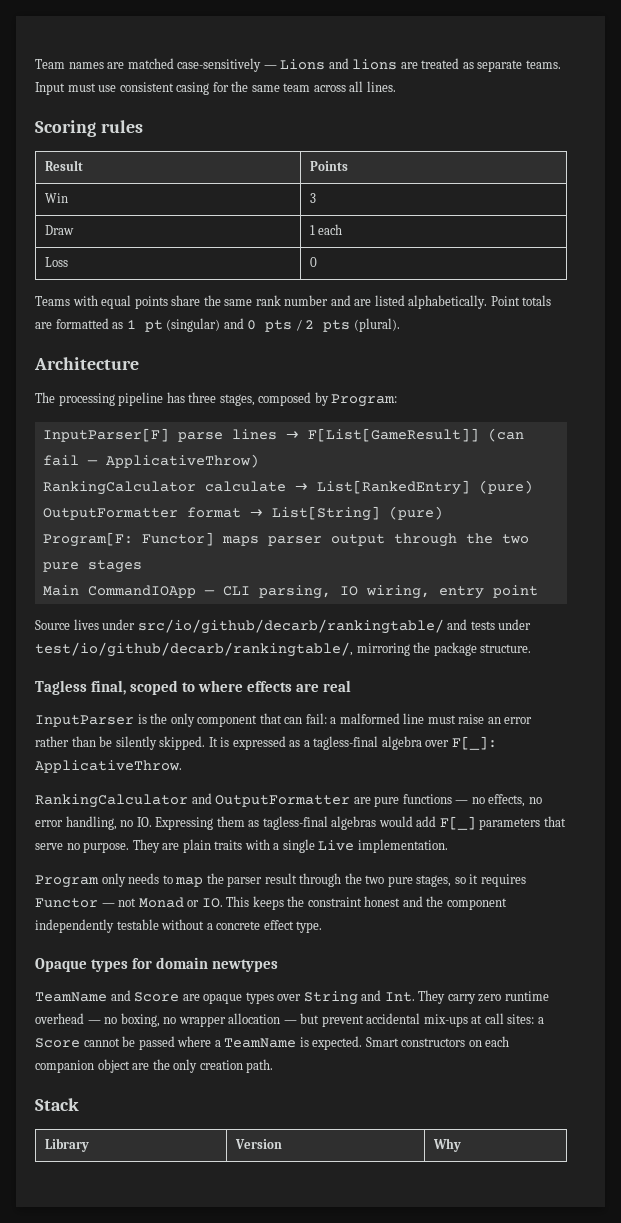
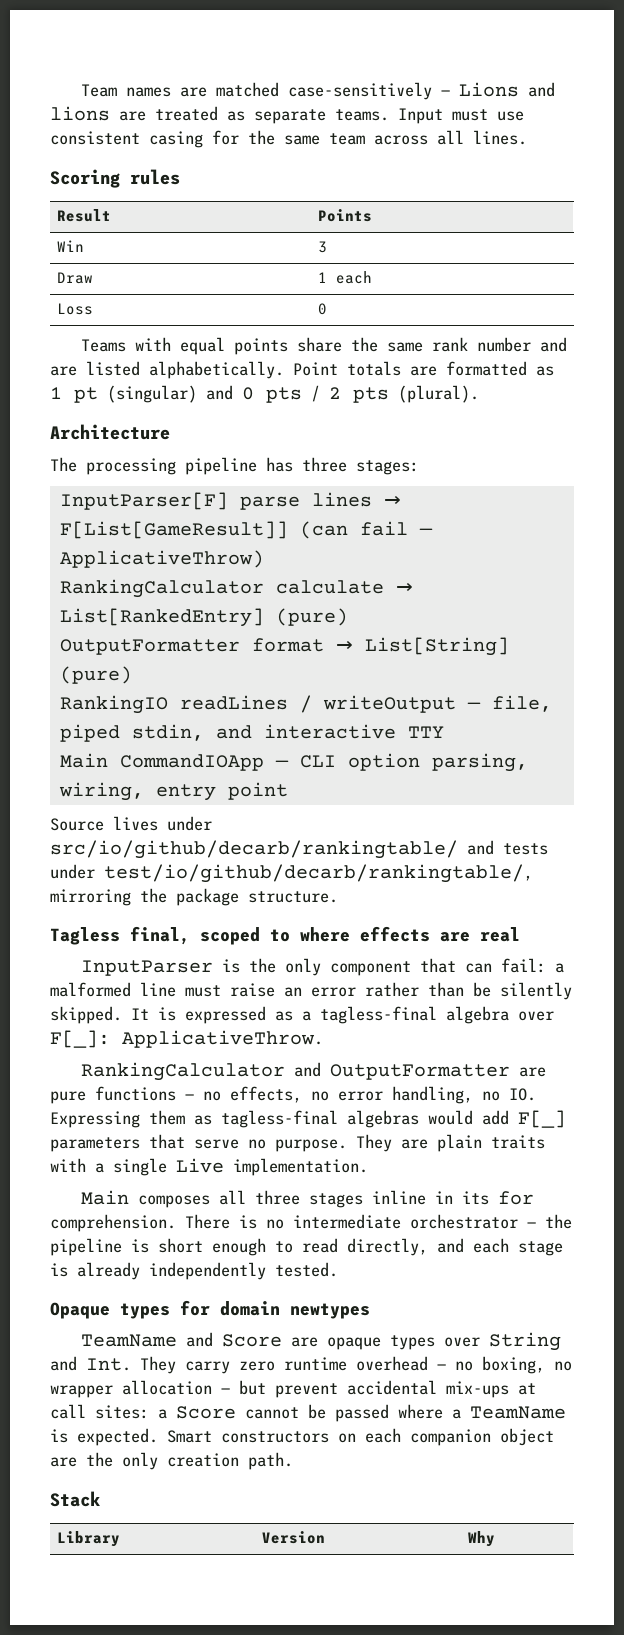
- The processing pipeline has three stages, composed by Program:
+ The processing pipeline has three stages:
- Program[F: Functor] maps parser output through the two pure stages
+ RankingIO readLines / writeOutput — file, piped stdin, and interactive TTY
- Main CommandIOApp — CLI parsing, IO wiring, entry point
+ Main CommandIOApp — CLI option parsing, wiring, entry point
- Program only needs to map the parser result through the two pure stages, so it requires Functor — not Monad or IO. This keeps the constraint honest and the component independently testable without a concrete effect type.
+ Main composes all three stages inline in its for comprehension. There is no intermediate orchestrator — the pipeline is short enough to read directly, and each stage is already independently tested.

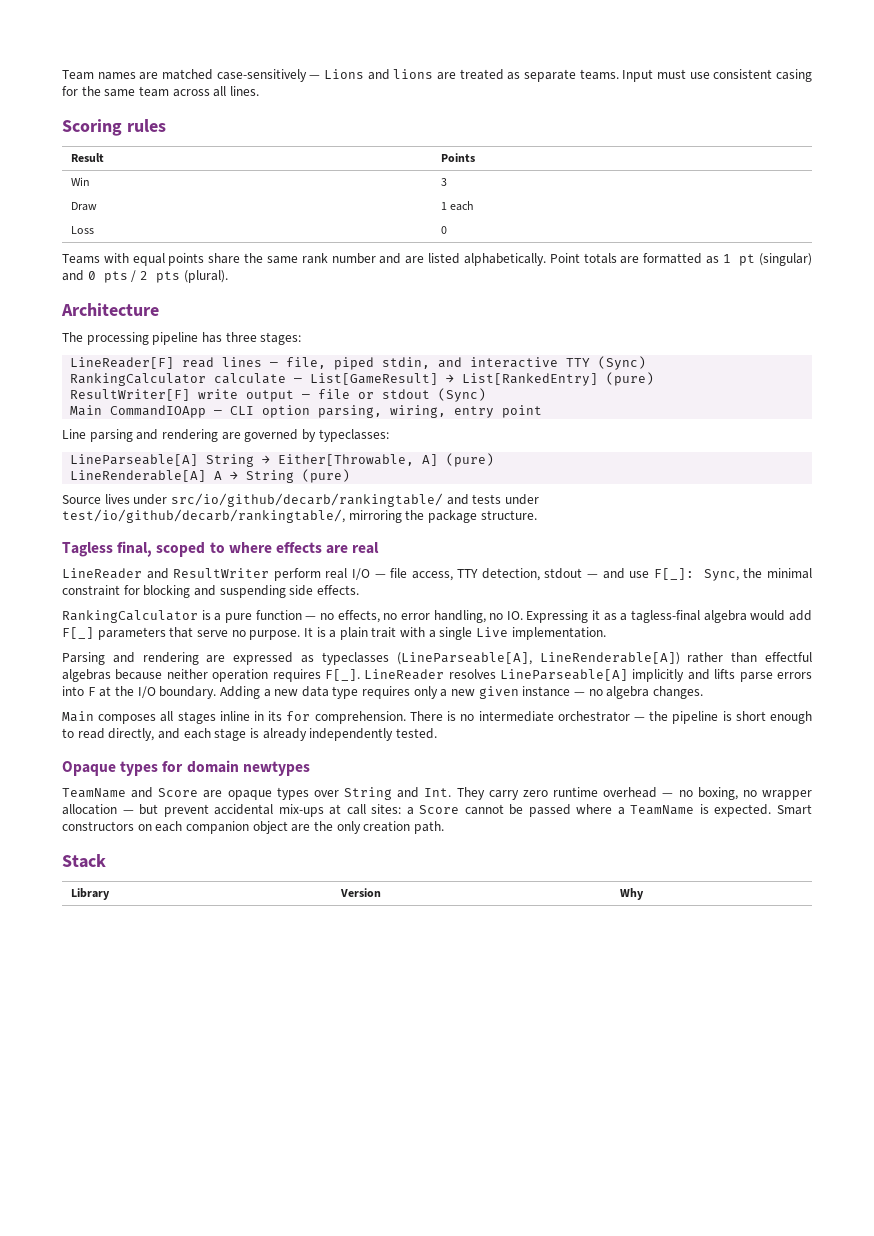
- InputParser[F] parse lines → F[List[GameResult]] (can fail — ApplicativeThrow)
- RankingCalculator calculate → List[RankedEntry] (pure)
- OutputFormatter format → List[String] (pure)
- RankingIO readLines / writeOutput — file, piped stdin, and interactive TTY
+ LineReader[F] read lines — file, piped stdin, and interactive TTY (Sync)
+ RankingCalculator calculate — List[GameResult] → List[RankedEntry] (pure)
+ ResultWriter[F] write output — file or stdout (Sync)
+ Line parsing and rendering are governed by typeclasses:
+ LineParseable[A] String → Either[Throwable, A] (pure)
+ LineRenderable[A] A → String (pure)
- InputParser is the only component that can fail: a malformed line must raise an error rather than be silently skipped. It is expressed as a tagless-final algebra over F[_]: ApplicativeThrow.
- RankingCalculator and OutputFormatter are pure functions — no effects, no error handling, no IO. Expressing them as tagless-final algebras would add F[_] parameters that serve no purpose.
+ LineReader and ResultWriter perform real I/O — file access, TTY detection, stdout — and use F[_]: Sync, the minimal constraint for blocking and suspending side effects.
+ RankingCalculator is a pure function — no effects, no error handling, no IO. Expressing it as a tagless-final algebra would add F[_] parameters that serve no purpose.
- They are plain traits with a single Live implementation.
+ It is a plain trait with a single Live implementation.
+ Parsing and rendering are expressed as typeclasses (LineParseable[A], LineRenderable[A]) rather than effectful algebras because neither operation requires F[_]. LineReader resolves LineParseable[A] implicitly and lifts parse errors into F at the I/O boundary. Adding a new data type requires only a new given instance — no algebra changes.
- Main composes all three stages inline in its for comprehension.
+ Main composes all stages inline in its for comprehension.

